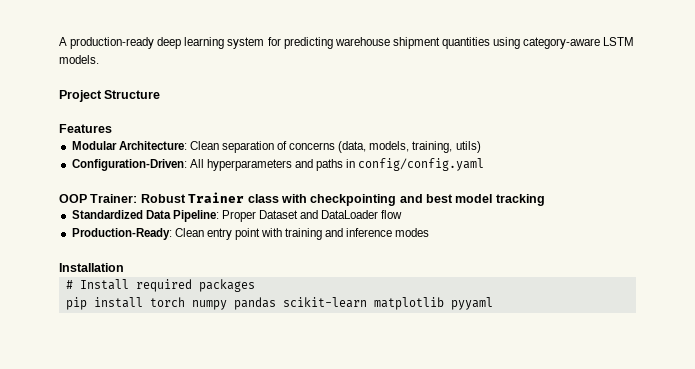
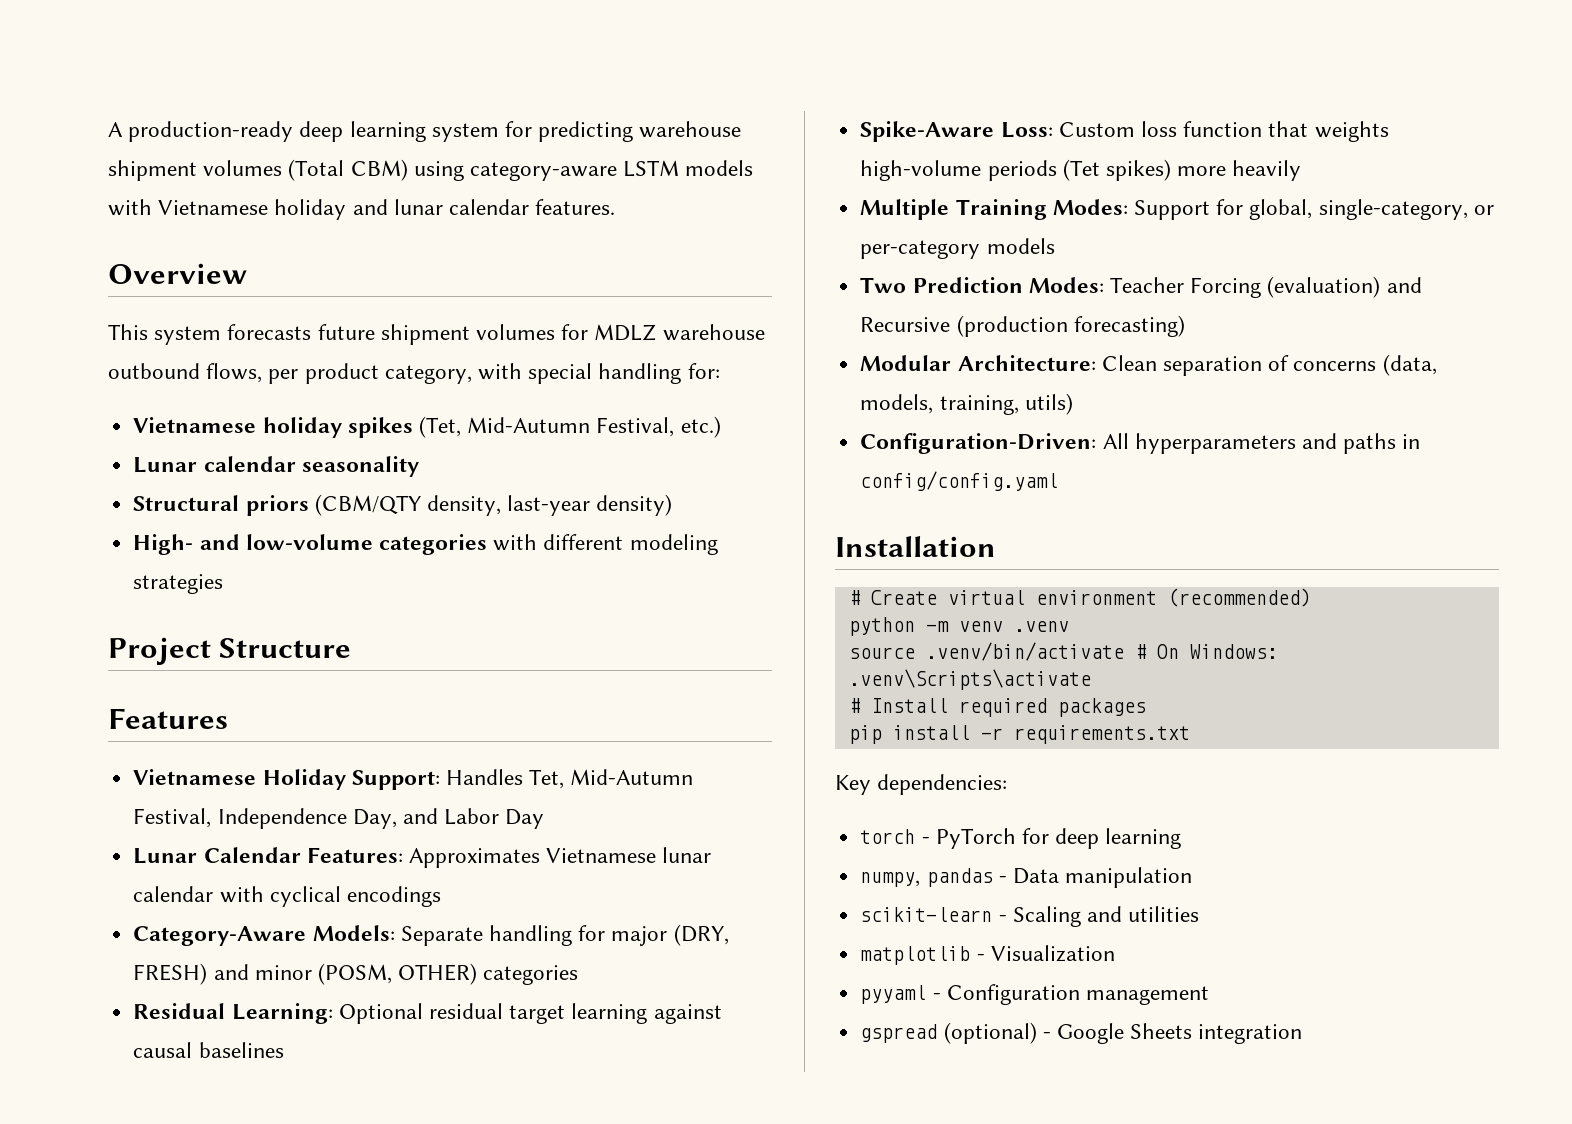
- A production-ready deep learning system for predicting warehouse shipment quantities using category-aware LSTM models.
+ A production-ready deep learning system for predicting warehouse shipment volumes (Total CBM) using category-aware LSTM models with Vietnamese holiday and lunar calendar features.
+ Overview
+ This system forecasts future shipment volumes for MDLZ warehouse outbound flows, per product category, with special handling for:
+ Vietnamese holiday spikes (Tet, Mid-Autumn Festival, etc.)
+ Lunar calendar seasonality
+ Structural priors (CBM/QTY density, last-year density)
+ High- and low-volume categories with different modeling strategies
  Project Structure
  Features
+ Vietnamese Holiday Support: Handles Tet, Mid-Autumn Festival, Independence Day, and Labor Day
+ Lunar Calendar Features: Approximates Vietnamese lunar calendar with cyclical encodings
+ Category-Aware Models: Separate handling for major (DRY, FRESH) and minor (POSM, OTHER) categories
+ Residual Learning: Optional residual target learning against causal baselines
+ Spike-Aware Loss: Custom loss function that weights high-volume periods (Tet spikes) more heavily
+ Multiple Training Modes: Support for global, single-category, or per-category models
+ Two Prediction Modes: Teacher Forcing (evaluation) and Recursive (production forecasting)
- OOP Trainer: Robust Trainer class with checkpointing and best model tracking
- Standardized Data Pipeline: Proper Dataset and DataLoader flow
- Production-Ready: Clean entry point with training and inference modes
  Installation
+ # Create virtual environment (recommended)
+ python -m venv .venv
+ source .venv/bin/activate # On Windows: .venv\Scripts\activate
- pip install torch numpy pandas scikit-learn matplotlib pyyaml
+ pip install -r requirements.txt
+ Key dependencies:
+ torch - PyTorch for deep learning
+ numpy, pandas - Data manipulation
+ scikit-learn - Scaling and utilities
+ matplotlib - Visualization
+ pyyaml - Configuration management
+ gspread (optional) - Google Sheets integration

